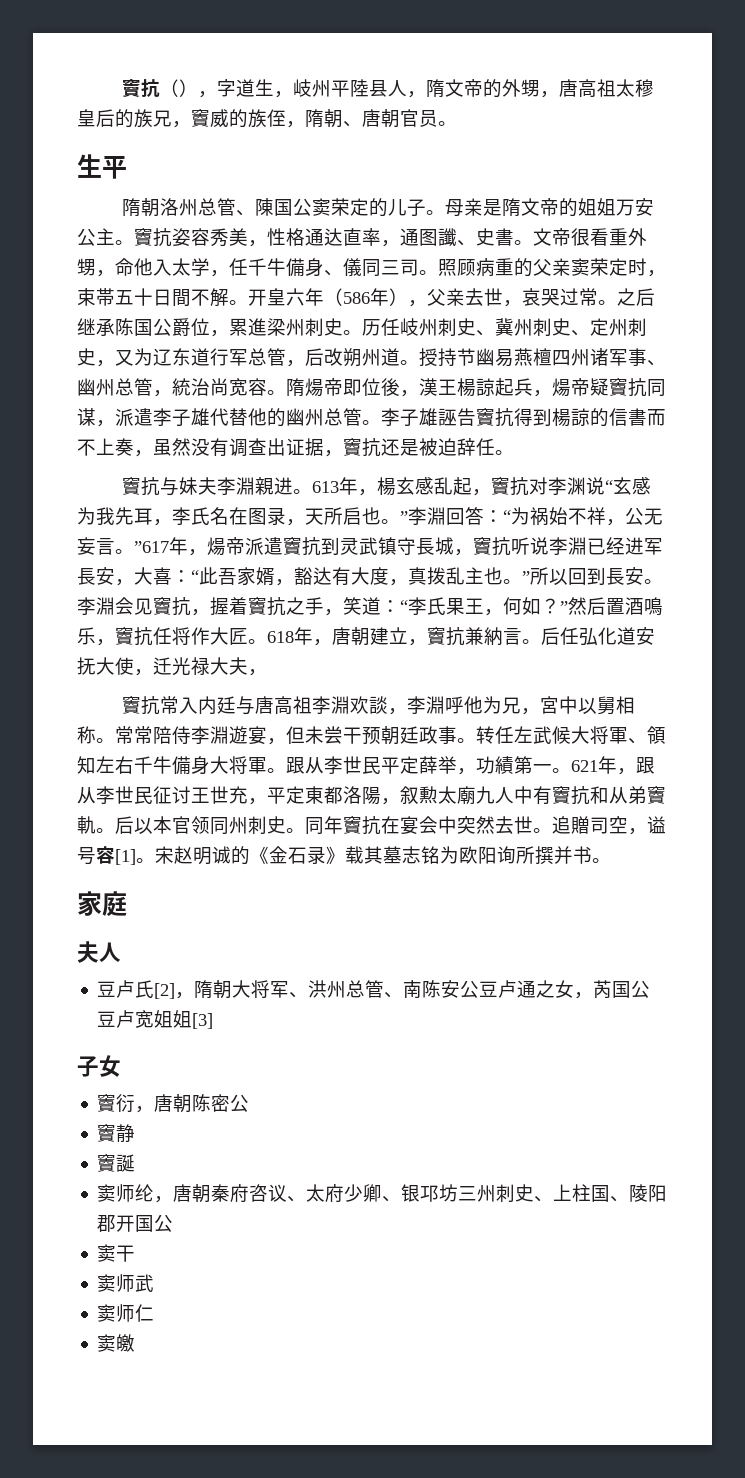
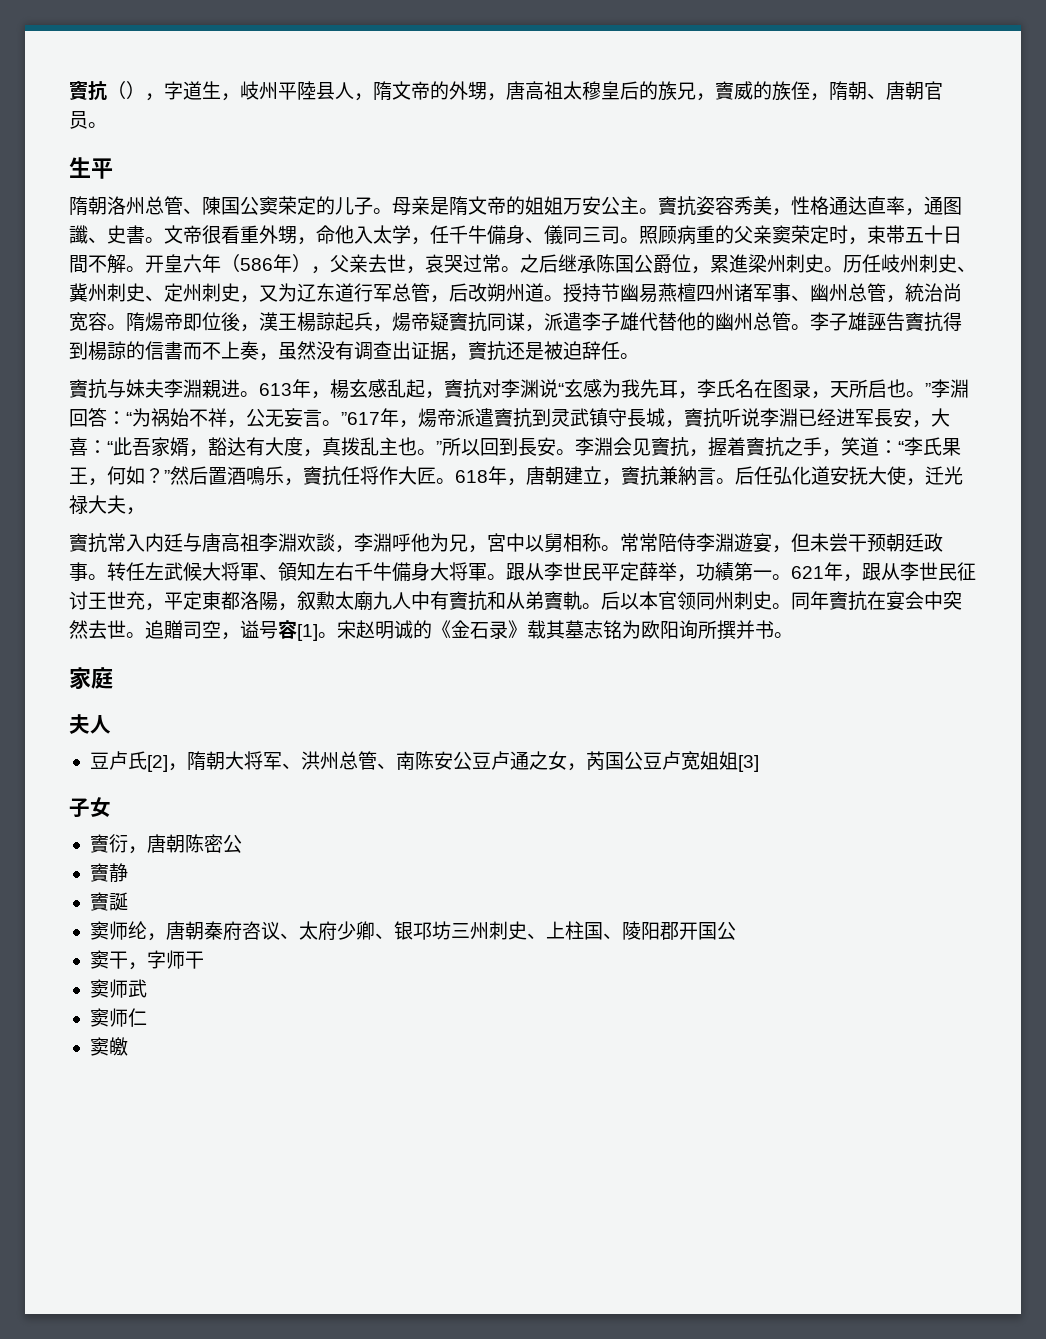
- 窦干
+ 窦干，字师干

